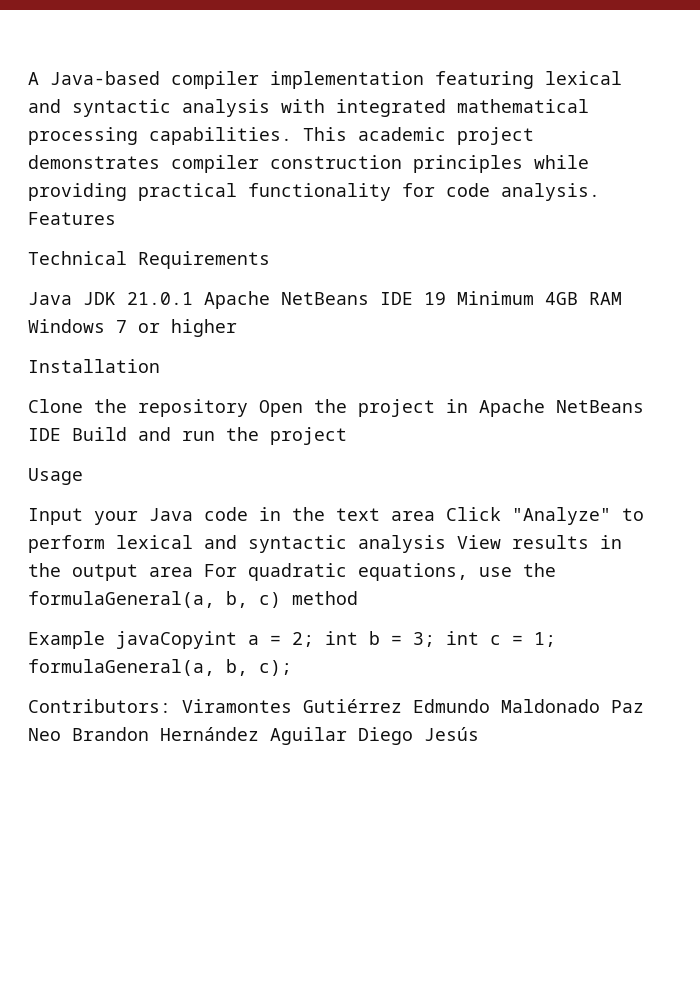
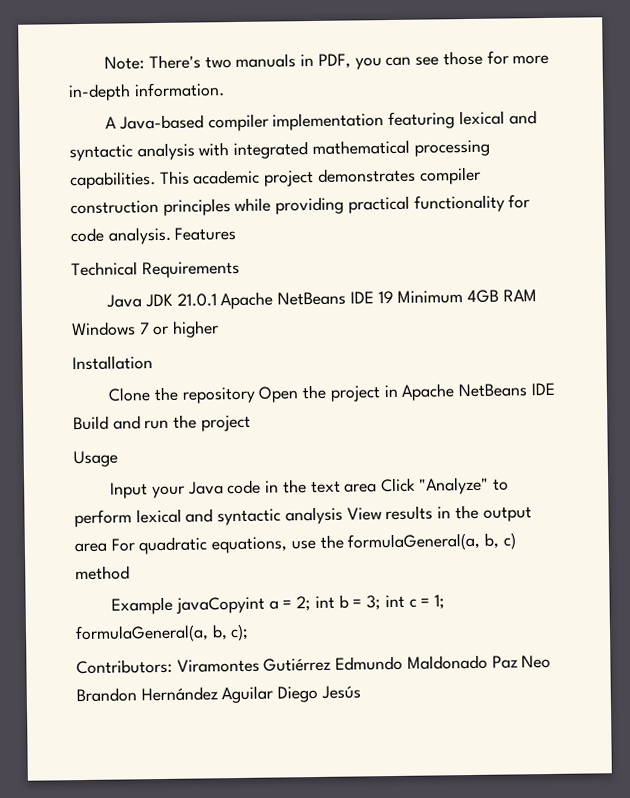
+ Note: There's two manuals in PDF, you can see those for more in-depth information.

